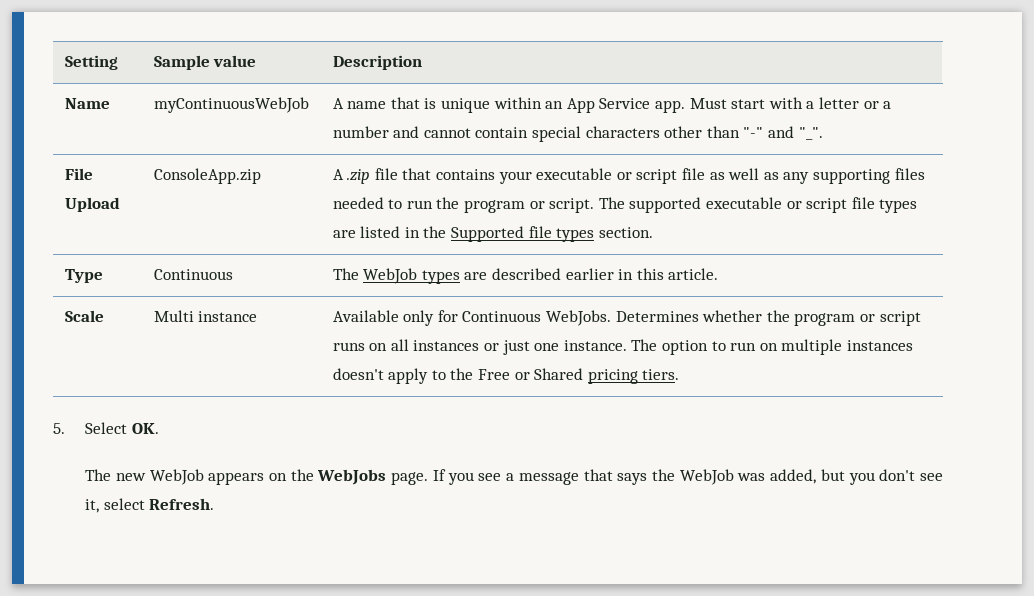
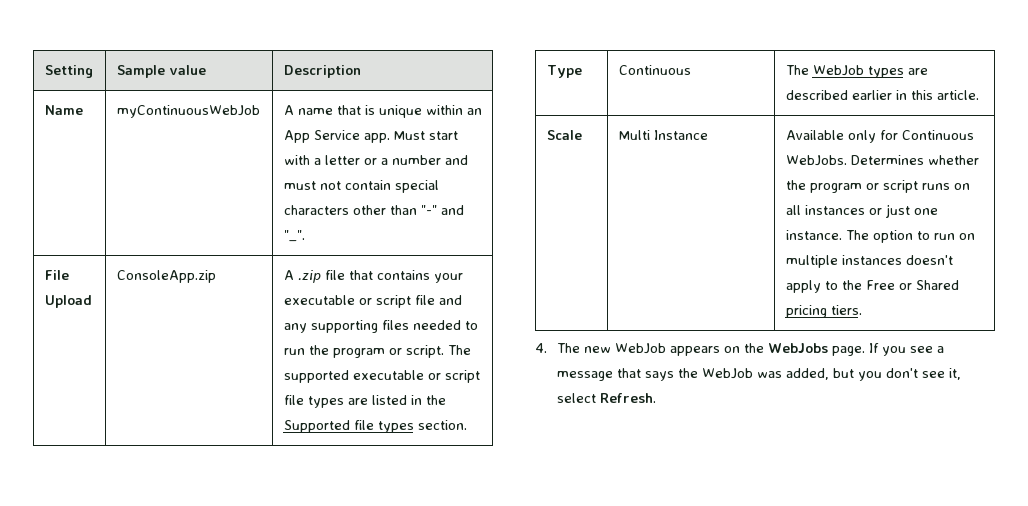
- Name | myContinuousWebJob | A name that is unique within an App Service app. Must start with a letter or a number and cannot contain special characters other than "-" and "_".
+ Name | myContinuousWebJob | A name that is unique within an App Service app. Must start with a letter or a number and must not contain special characters other than "-" and "_".
- A .zip file that contains your executable or script file as well as any supporting files needed to run the program or script.
+ A .zip file that contains your executable or script file and any supporting files needed to run the program or script.
- Scale | Multi instance | Available only for Continuous WebJobs. Determines whether the program or script runs on all instances or just one instance. The option to run on multiple instances doesn't apply to the Free or Shared pricing tiers.
+ Scale | Multi Instance | Available only for Continuous WebJobs. Determines whether the program or script runs on all instances or just one instance. The option to run on multiple instances doesn't apply to the Free or Shared pricing tiers.
- 5. Select OK.
- The new WebJob appears on the WebJobs page.
+ 4. The new WebJob appears on the WebJobs page.

